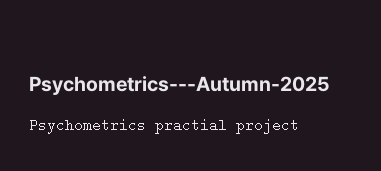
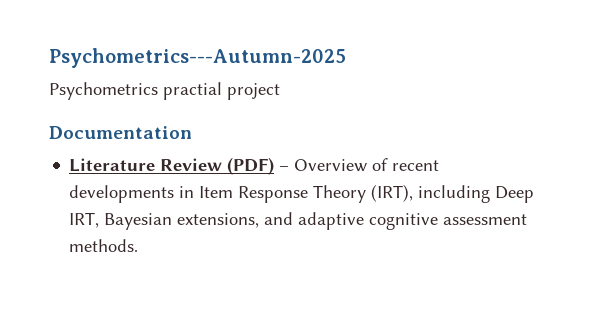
+ Documentation
+ Literature Review (PDF) – Overview of recent developments in Item Response Theory (IRT), including Deep IRT, Bayesian extensions, and adaptive cognitive assessment methods.

